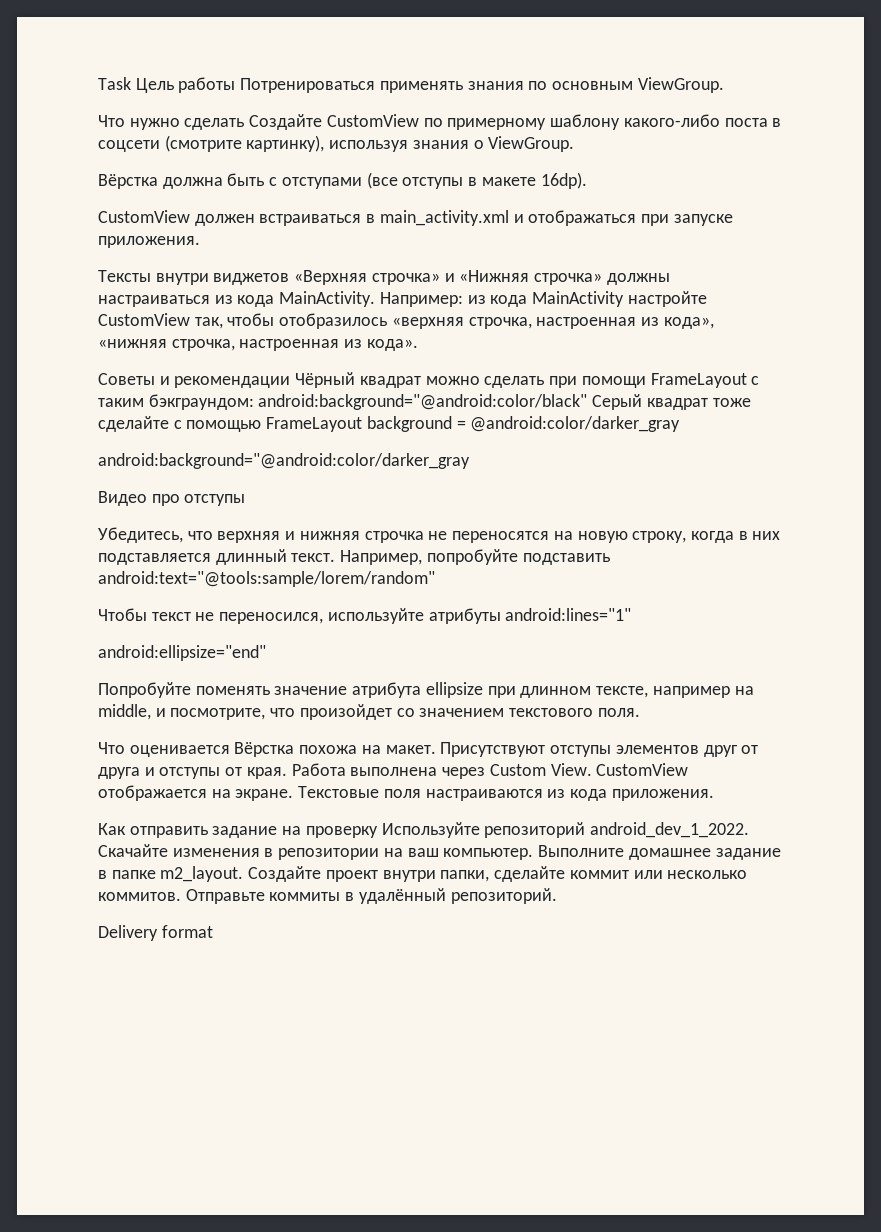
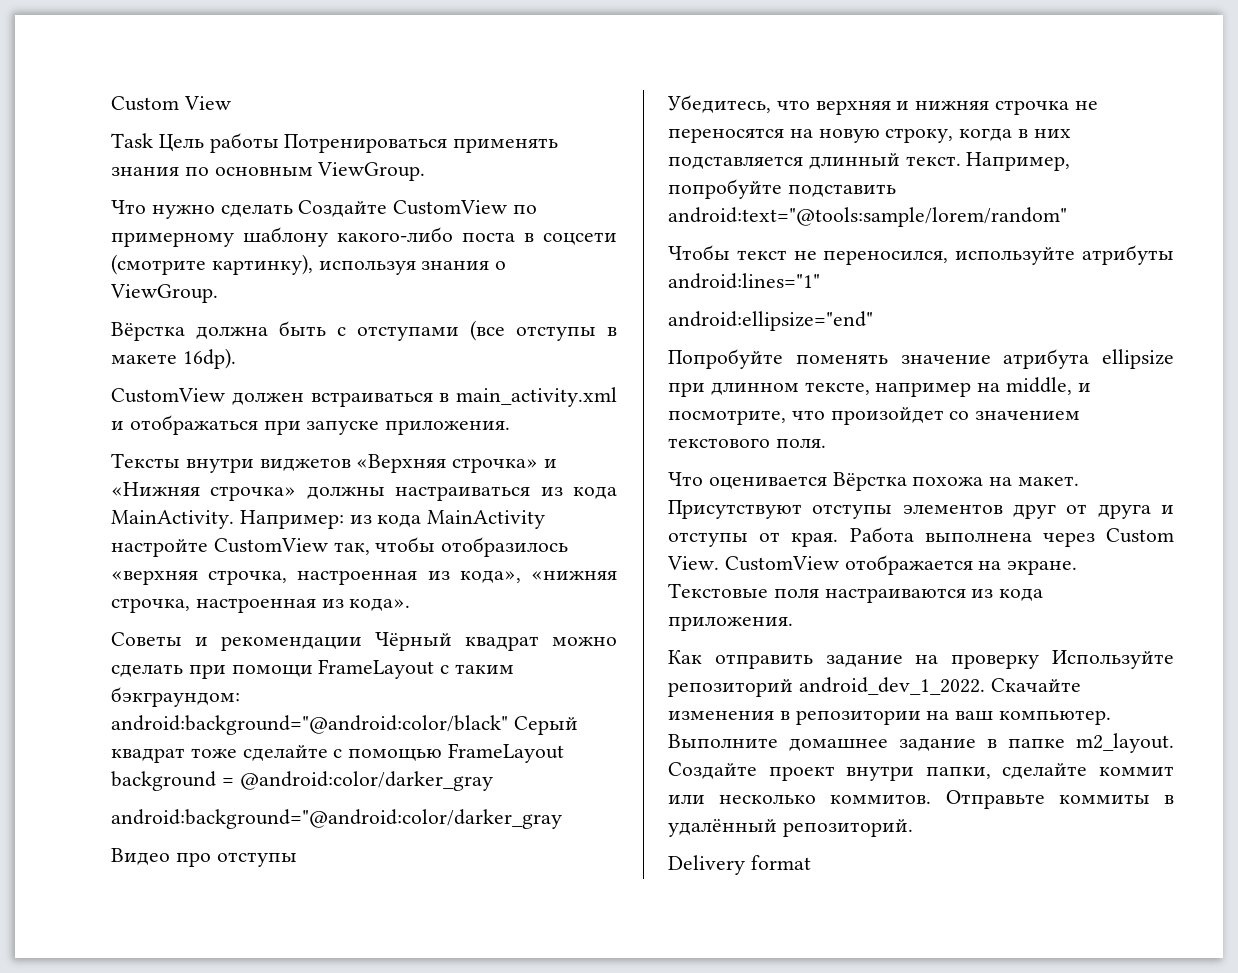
+ Custom View

